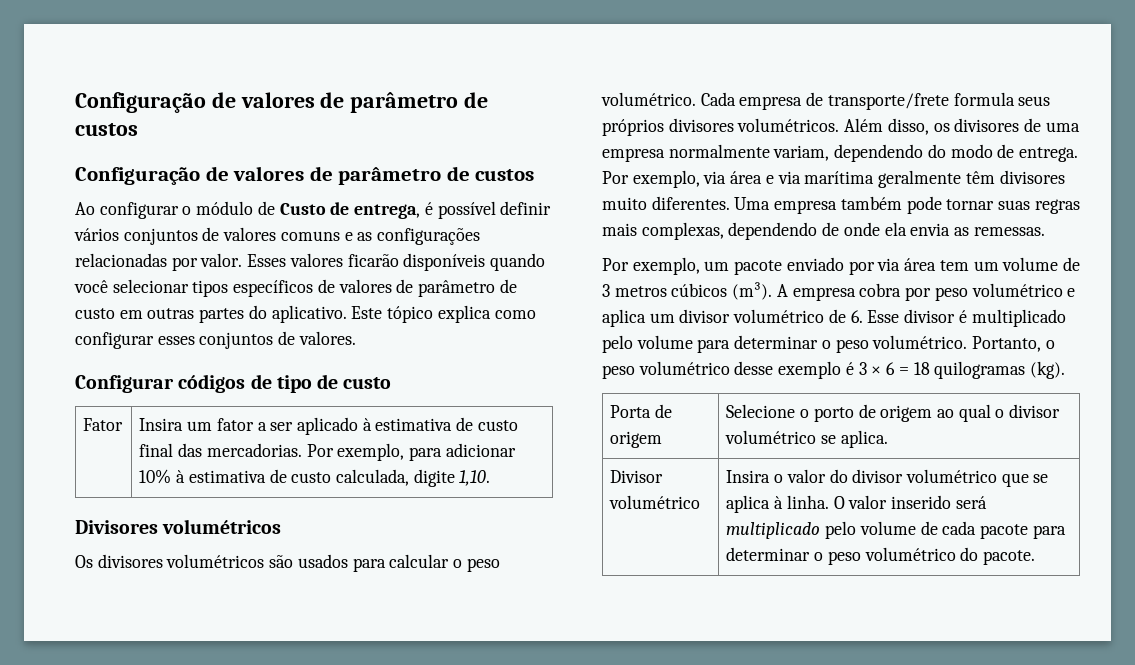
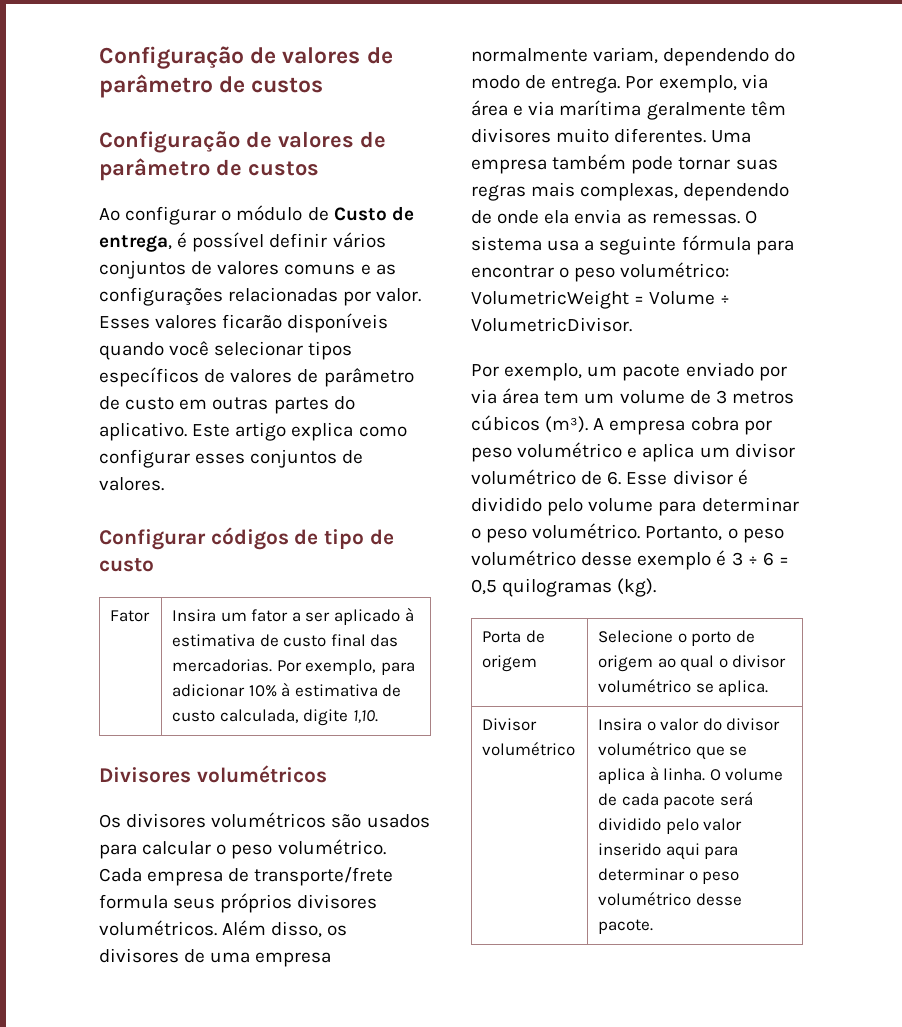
- Este tópico explica como configurar esses conjuntos de valores.
+ Este artigo explica como configurar esses conjuntos de valores.
+ O sistema usa a seguinte fórmula para encontrar o peso volumétrico: VolumetricWeight = Volume ÷ VolumetricDivisor.
- A empresa cobra por peso volumétrico e aplica um divisor volumétrico de 6. Esse divisor é multiplicado pelo volume para determinar o peso volumétrico.
+ A empresa cobra por peso volumétrico e aplica um divisor volumétrico de 6. Esse divisor é dividido pelo volume para determinar o peso volumétrico.
- Portanto, o peso volumétrico desse exemplo é 3 × 6 = 18 quilogramas (kg).
+ Portanto, o peso volumétrico desse exemplo é 3 ÷ 6 = 0,5 quilogramas (kg).
- Divisor volumétrico | Insira o valor do divisor volumétrico que se aplica à linha. O valor inserido será multiplicado pelo volume de cada pacote para determinar o peso volumétrico do pacote.
+ Divisor volumétrico | Insira o valor do divisor volumétrico que se aplica à linha. O volume de cada pacote será dividido pelo valor inserido aqui para determinar o peso volumétrico desse pacote.

